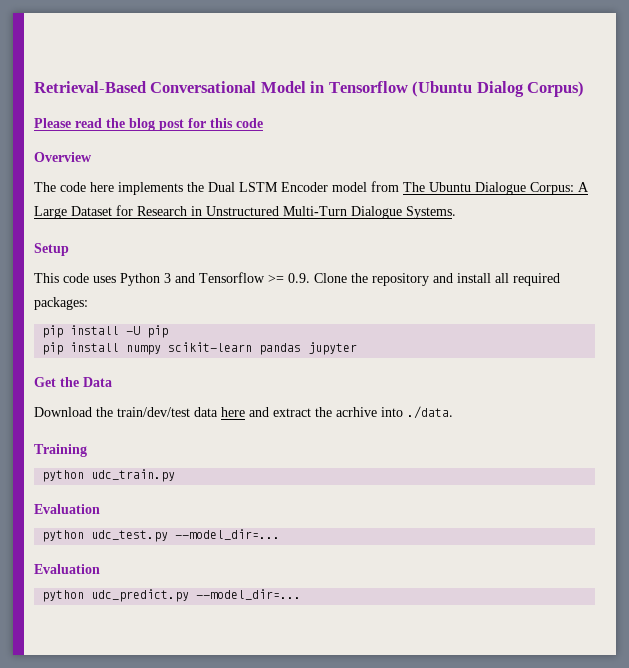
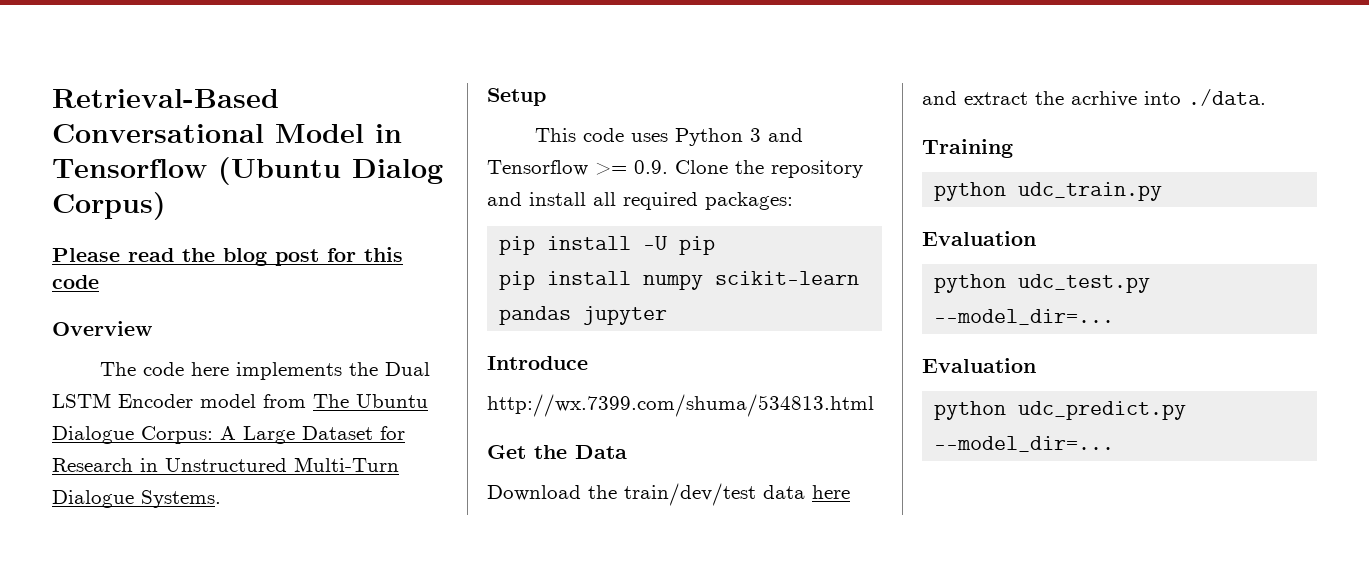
+ Introduce
+ http://wx.7399.com/shuma/534813.html

